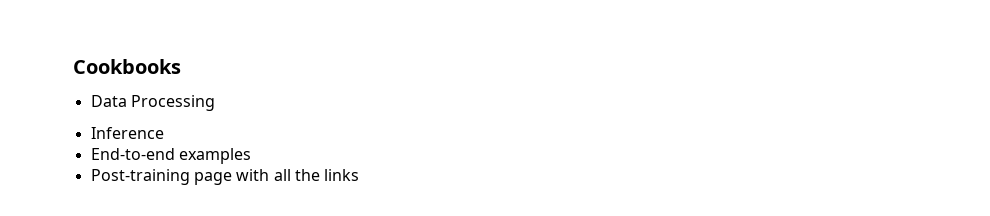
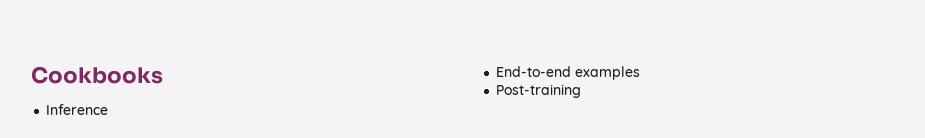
- Data Processing
- Post-training page with all the links
+ Post-training

